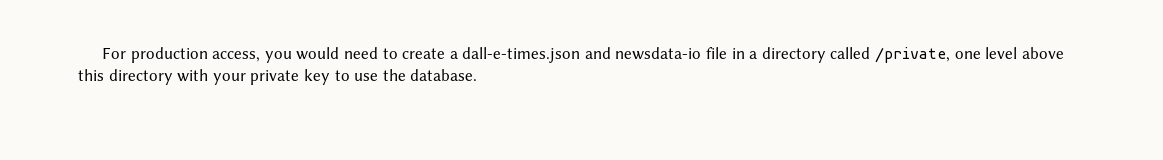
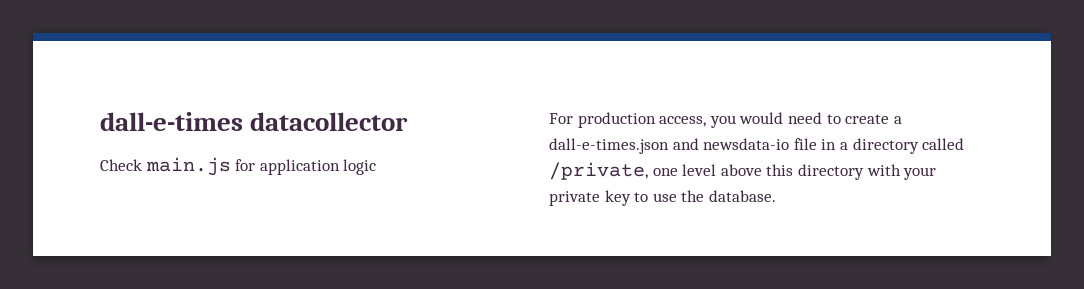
+ dall-e-times datacollector
+ Check main.js for application logic

